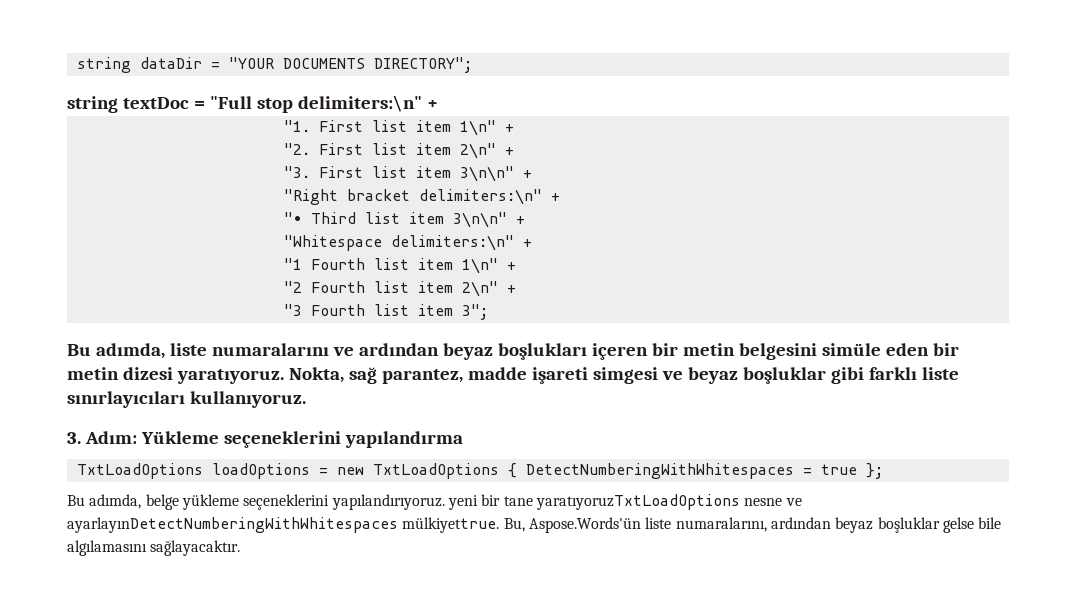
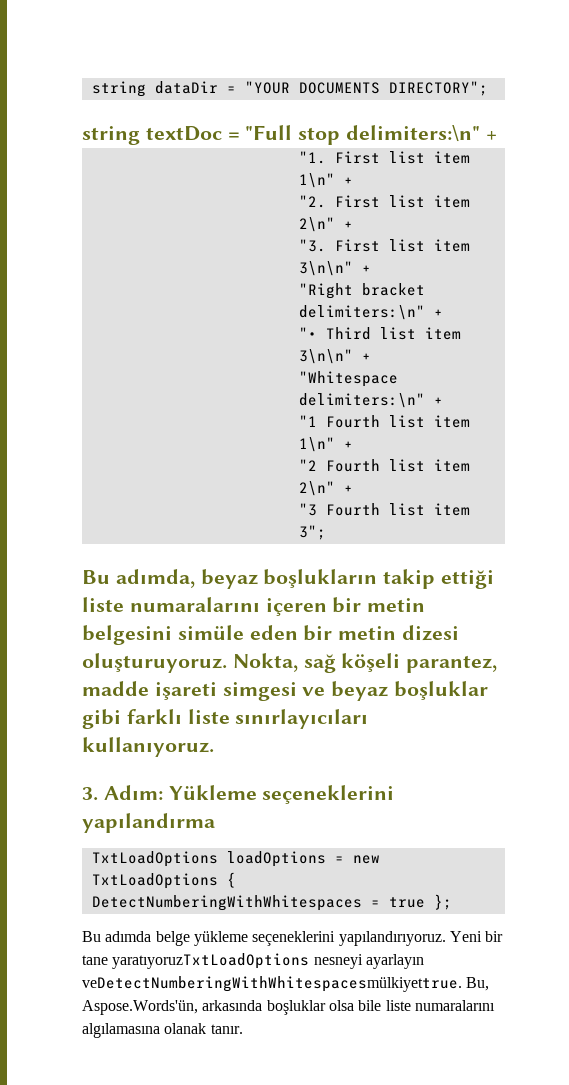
- Bu adımda, liste numaralarını ve ardından beyaz boşlukları içeren bir metin belgesini simüle eden bir metin dizesi yaratıyoruz.
+ Bu adımda, beyaz boşlukların takip ettiği liste numaralarını içeren bir metin belgesini simüle eden bir metin dizesi oluşturuyoruz.
- Nokta, sağ parantez, madde işareti simgesi ve beyaz boşluklar gibi farklı liste sınırlayıcıları kullanıyoruz.
+ Nokta, sağ köşeli parantez, madde işareti simgesi ve beyaz boşluklar gibi farklı liste sınırlayıcıları kullanıyoruz.
- Bu adımda, belge yükleme seçeneklerini yapılandırıyoruz. yeni bir tane yaratıyoruzTxtLoadOptions nesne ve ayarlayınDetectNumberingWithWhitespaces mülkiyettrue. Bu, Aspose.Words'ün liste numaralarını, ardından beyaz boşluklar gelse bile algılamasını sağlayacaktır.
+ Bu adımda belge yükleme seçeneklerini yapılandırıyoruz. Yeni bir tane yaratıyoruzTxtLoadOptions nesneyi ayarlayın veDetectNumberingWithWhitespacesmülkiyettrue. Bu, Aspose.Words'ün, arkasında boşluklar olsa bile liste numaralarını algılamasına olanak tanır.

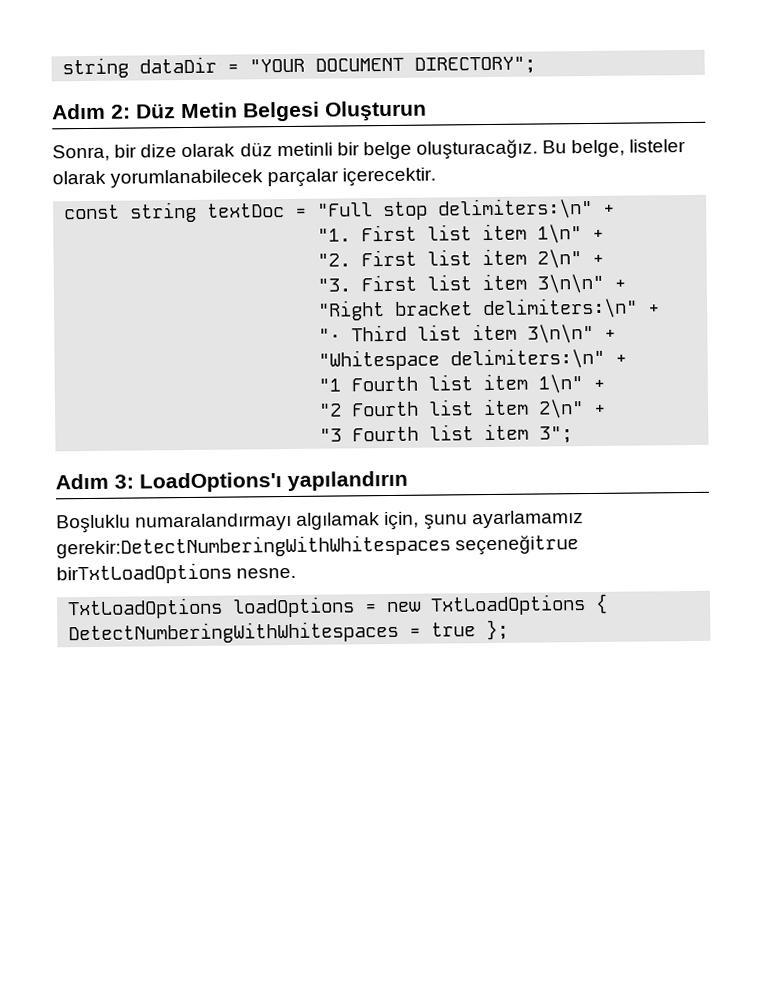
- string dataDir = "YOUR DOCUMENTS DIRECTORY";
+ string dataDir = "YOUR DOCUMENT DIRECTORY";
- string textDoc = "Full stop delimiters:\n" +
+ Adım 2: Düz Metin Belgesi Oluşturun
+ Sonra, bir dize olarak düz metinli bir belge oluşturacağız. Bu belge, listeler olarak yorumlanabilecek parçalar içerecektir.
+ const string textDoc = "Full stop delimiters:\n" +
- Bu adımda, beyaz boşlukların takip ettiği liste numaralarını içeren bir metin belgesini simüle eden bir metin dizesi oluşturuyoruz. Nokta, sağ köşeli parantez, madde işareti simgesi ve beyaz boşluklar gibi farklı liste sınırlayıcıları kullanıyoruz.
- 3. Adım: Yükleme seçeneklerini yapılandırma
+ Adım 3: LoadOptions'ı yapılandırın
+ Boşluklu numaralandırmayı algılamak için, şunu ayarlamamız gerekir:DetectNumberingWithWhitespaces seçeneğitrue birTxtLoadOptions nesne.
- Bu adımda belge yükleme seçeneklerini yapılandırıyoruz. Yeni bir tane yaratıyoruzTxtLoadOptions nesneyi ayarlayın veDetectNumberingWithWhitespacesmülkiyettrue. Bu, Aspose.Words'ün, arkasında boşluklar olsa bile liste numaralarını algılamasına olanak tanır.

